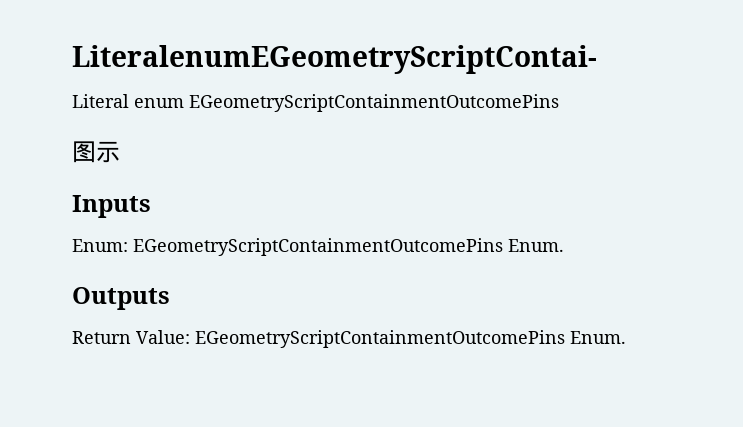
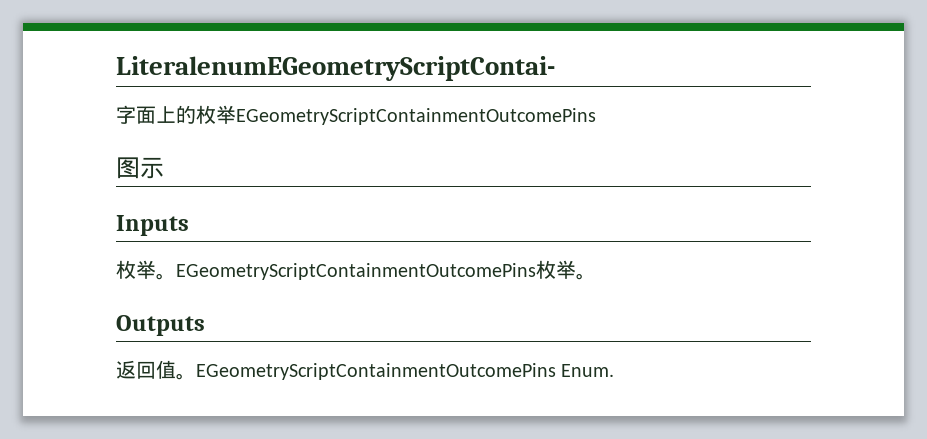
- Literal enum EGeometryScriptContainmentOutcomePins
+ 字面上的枚举EGeometryScriptContainmentOutcomePins
- Enum: EGeometryScriptContainmentOutcomePins Enum.
+ 枚举。EGeometryScriptContainmentOutcomePins枚举。
- Return Value: EGeometryScriptContainmentOutcomePins Enum.
+ 返回值。EGeometryScriptContainmentOutcomePins Enum.

